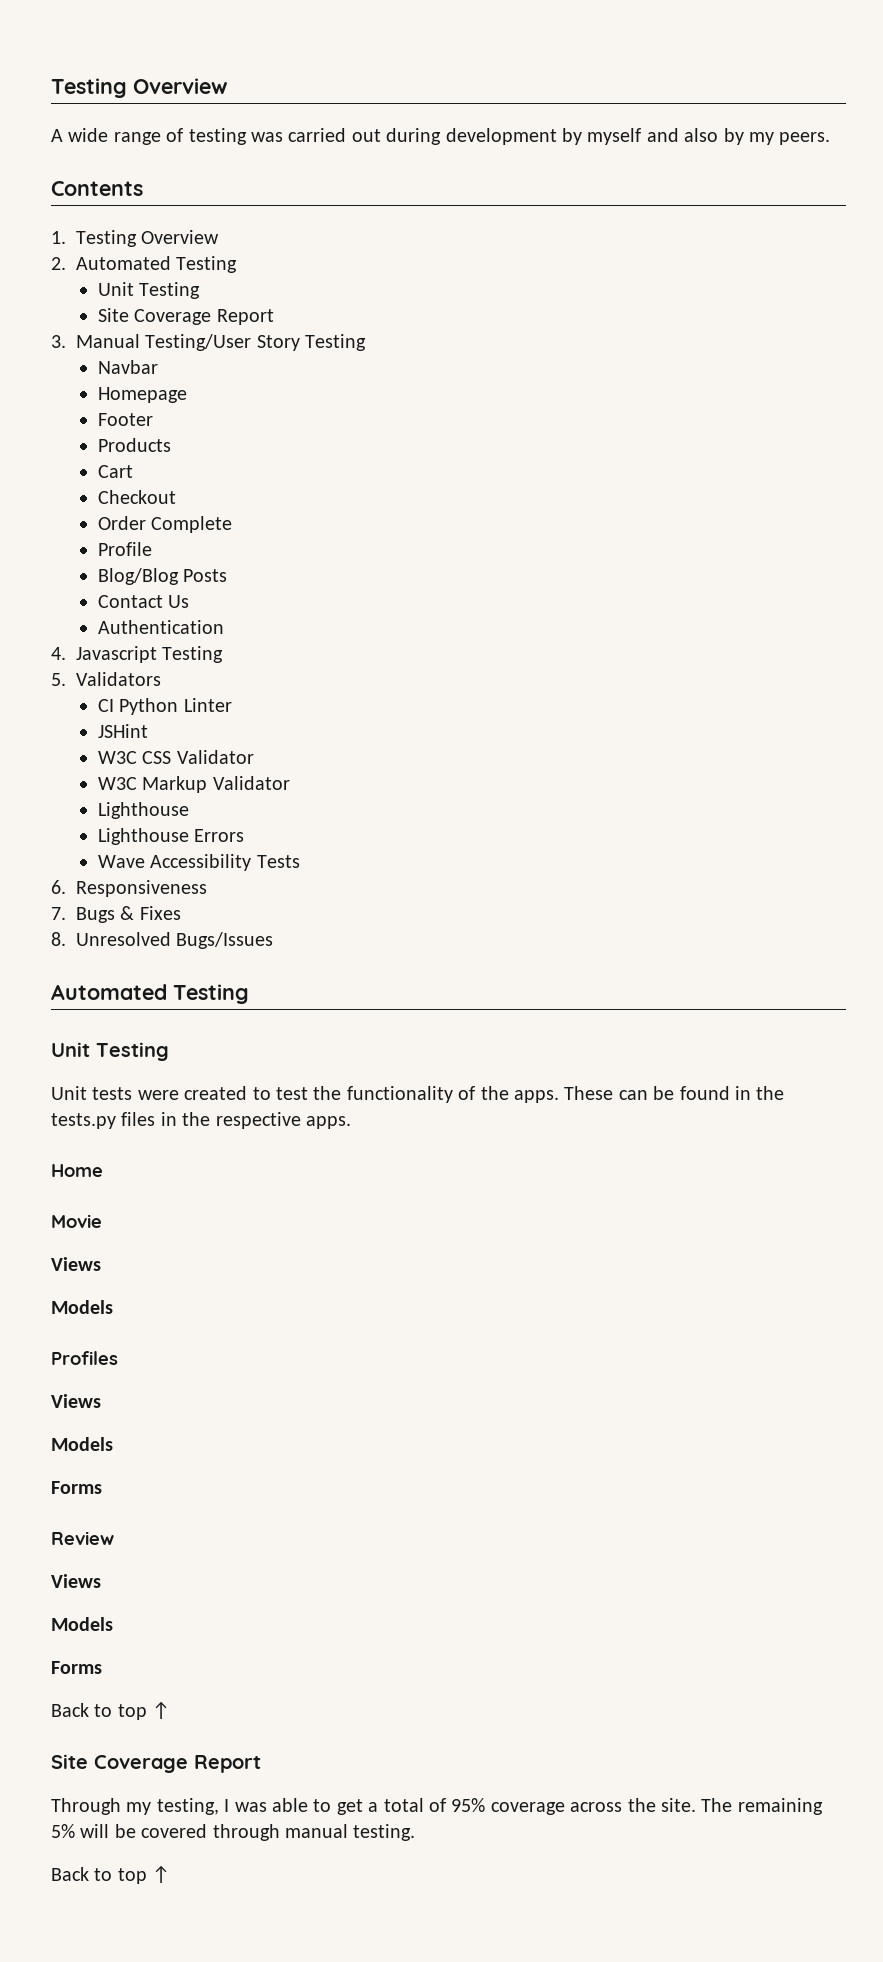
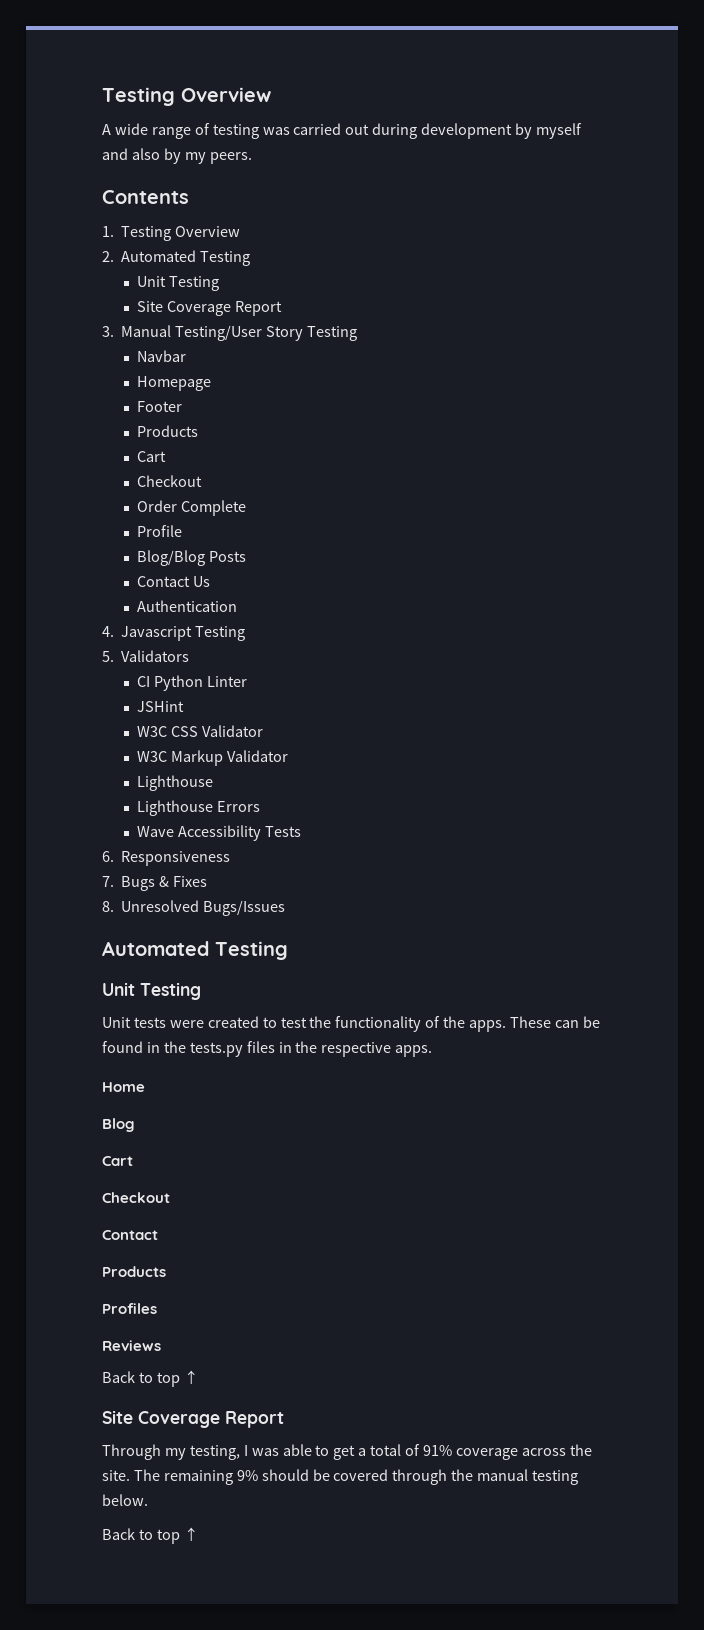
- Movie
- Views
- Models
+ Blog
+ Cart
+ Checkout
+ Contact
+ Products
  Profiles
- Views
- Models
- Forms
- Review
- Views
- Models
- Forms
+ Reviews
- Through my testing, I was able to get a total of 95% coverage across the site.
+ Through my testing, I was able to get a total of 91% coverage across the site.
- The remaining 5% will be covered through manual testing.
+ The remaining 9% should be covered through the manual testing below.

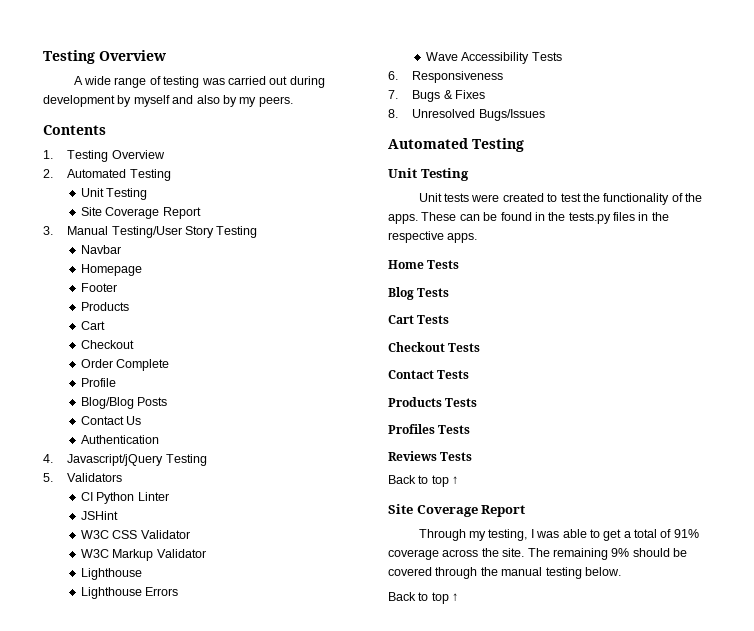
- 4. Javascript Testing
+ 4. Javascript/jQuery Testing
- Home
+ Home Tests
- Blog
- Cart
- Checkout
- Contact
- Products
+ Blog Tests
+ Cart Tests
+ Checkout Tests
+ Contact Tests
+ Products Tests
- Profiles
+ Profiles Tests
- Reviews
+ Reviews Tests

